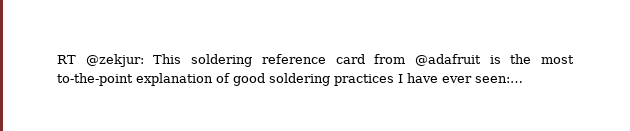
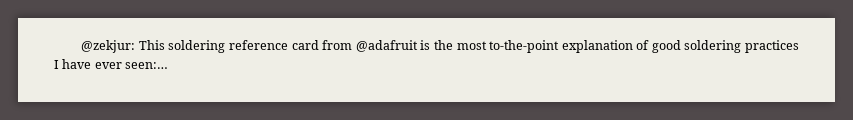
- RT @zekjur: This soldering reference card from @adafruit is the most to-the-point explanation of good soldering practices I have ever seen:…
+ @zekjur: This soldering reference card from @adafruit is the most to-the-point explanation of good soldering practices I have ever seen:…

